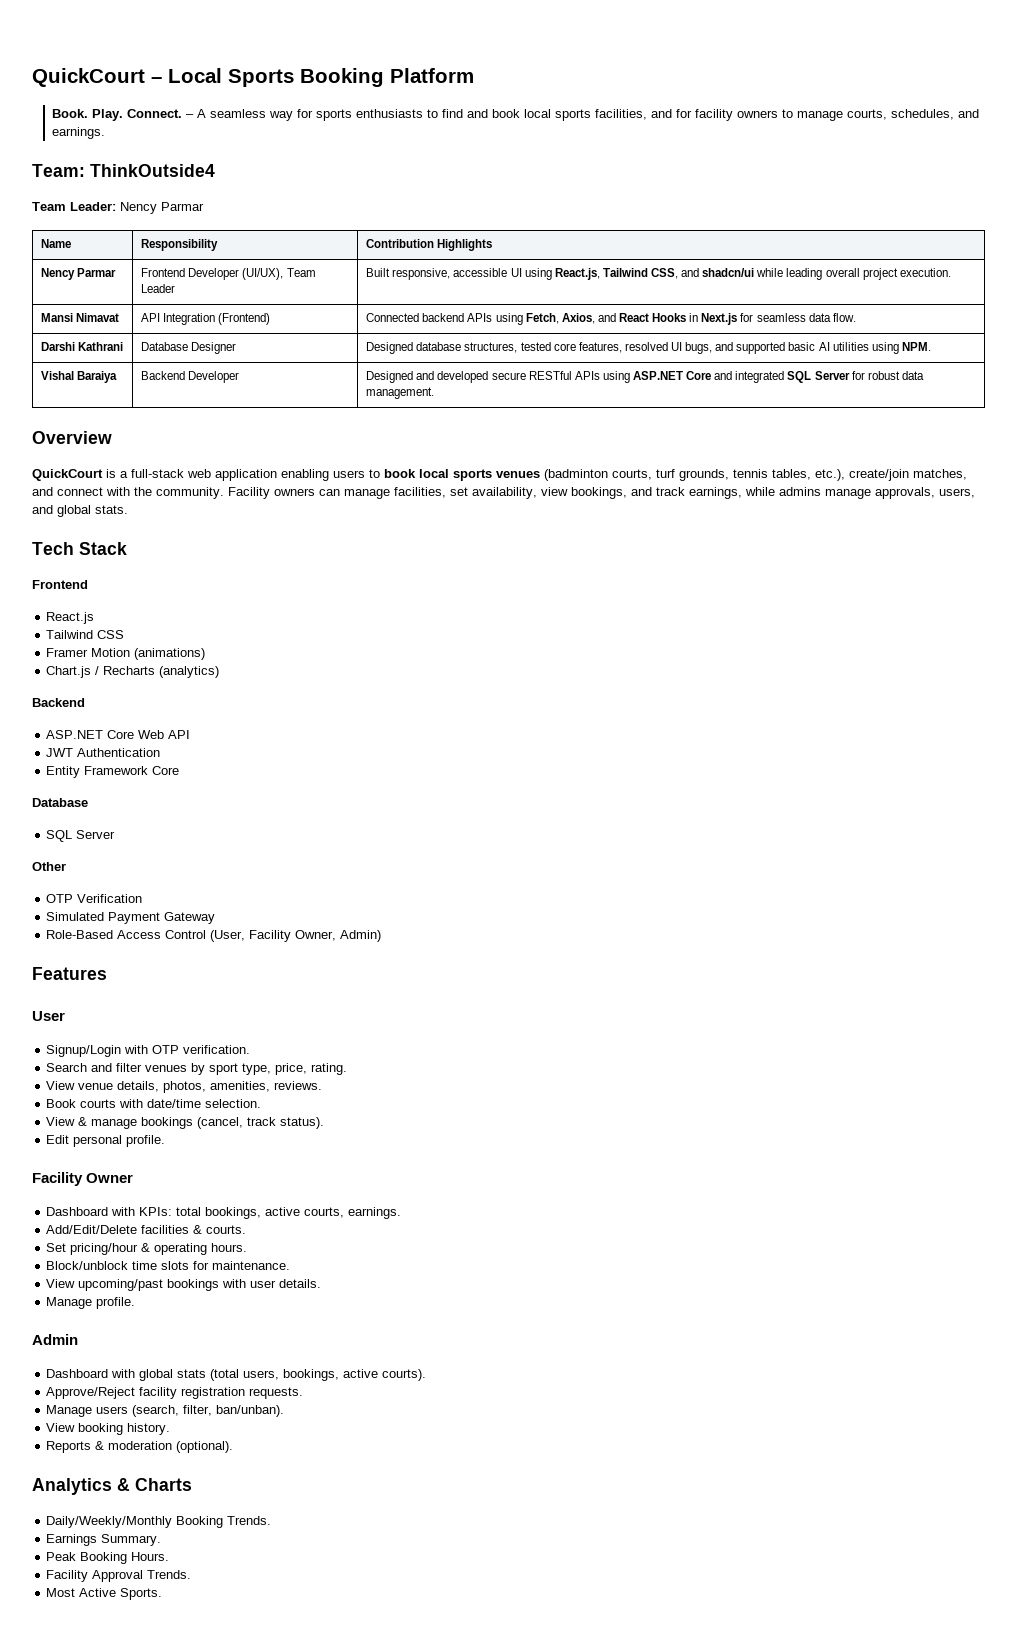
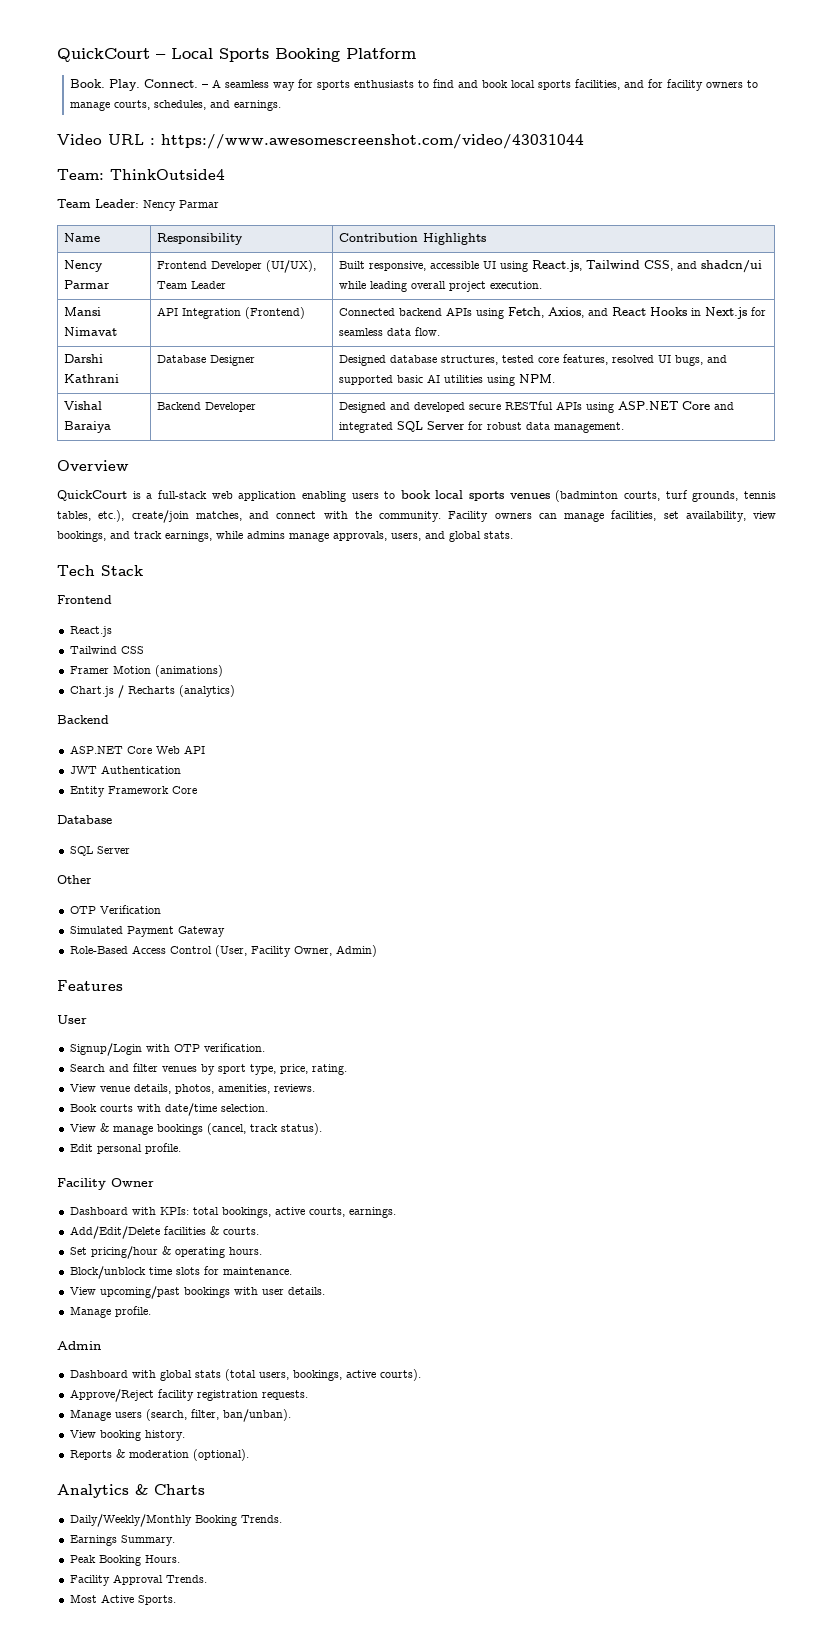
+ Video URL : https://www.awesomescreenshot.com/video/43031044

